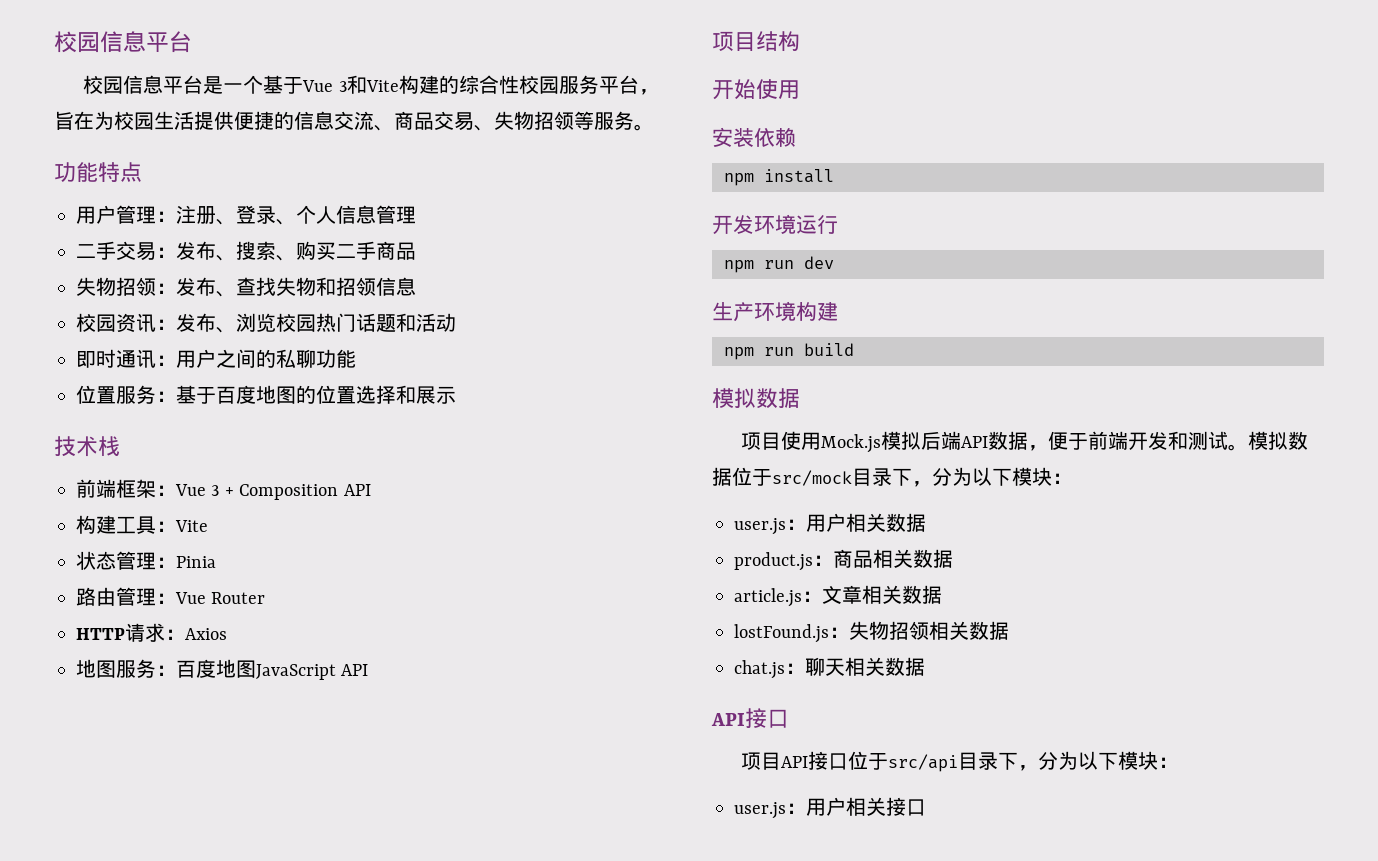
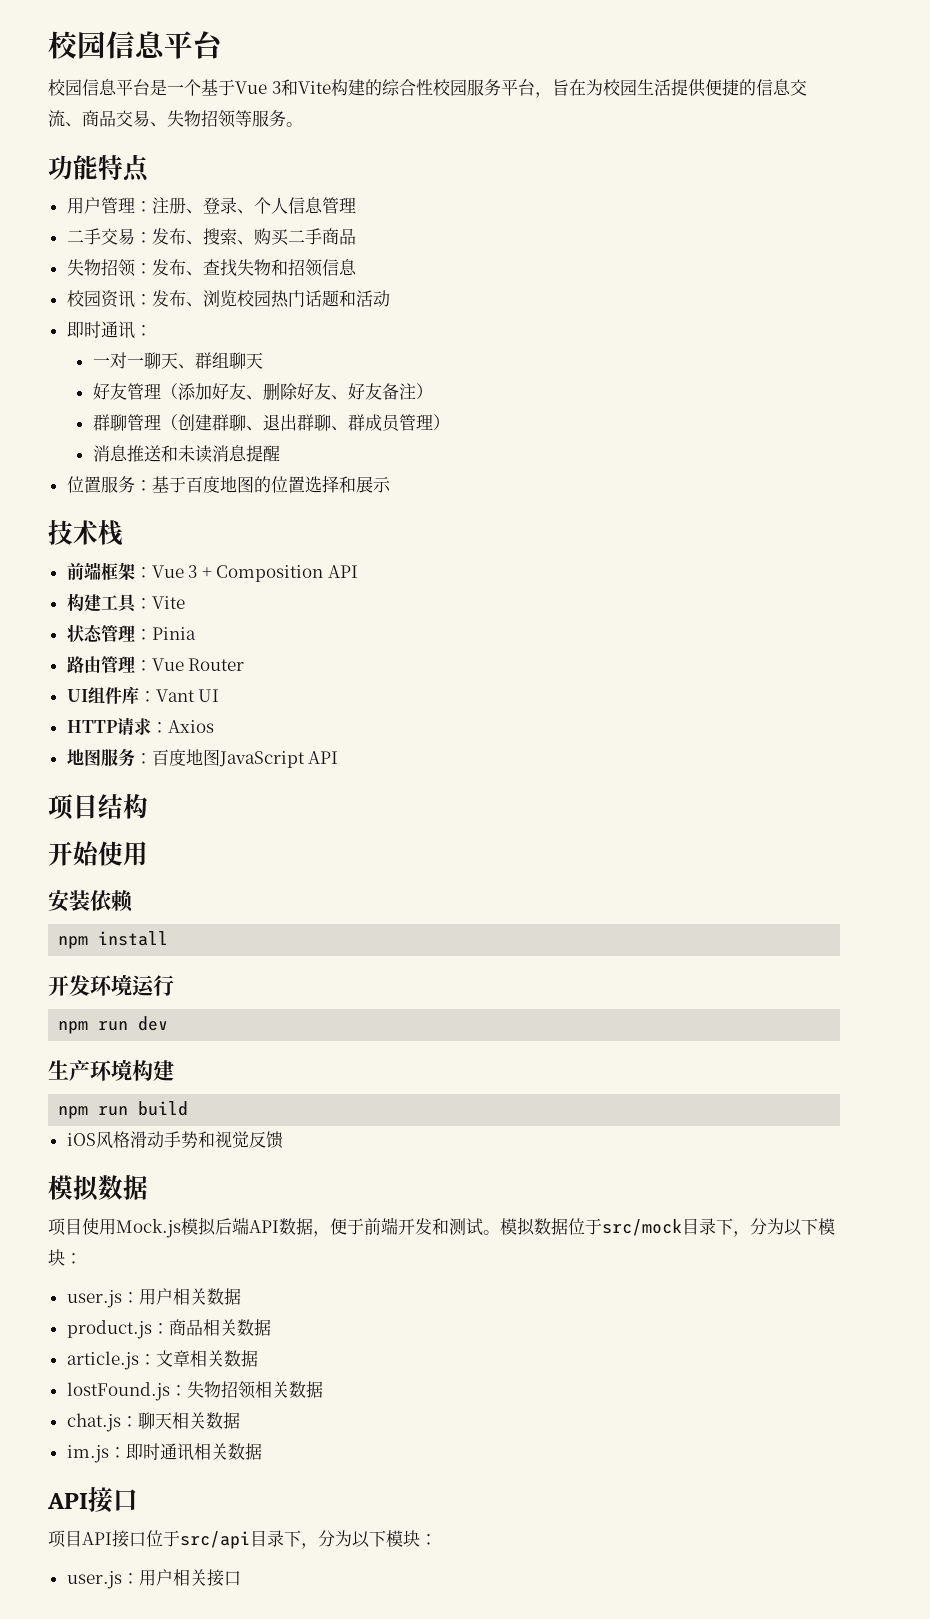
- 即时通讯：用户之间的私聊功能
+ 即时通讯：
+ 一对一聊天、群组聊天
+ 好友管理（添加好友、删除好友、好友备注）
+ 群聊管理（创建群聊、退出群聊、群成员管理）
+ 消息推送和未读消息提醒
+ UI组件库：Vant UI
+ iOS风格滑动手势和视觉反馈
+ im.js：即时通讯相关数据

